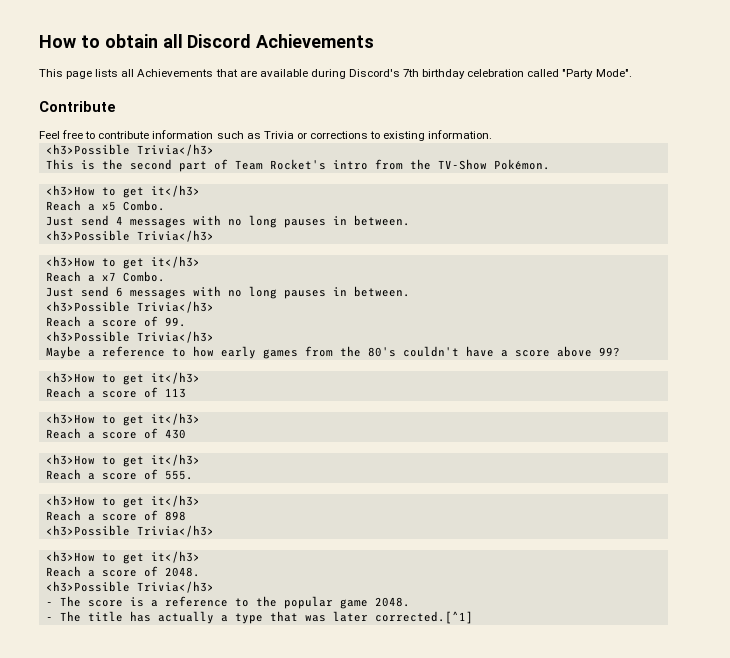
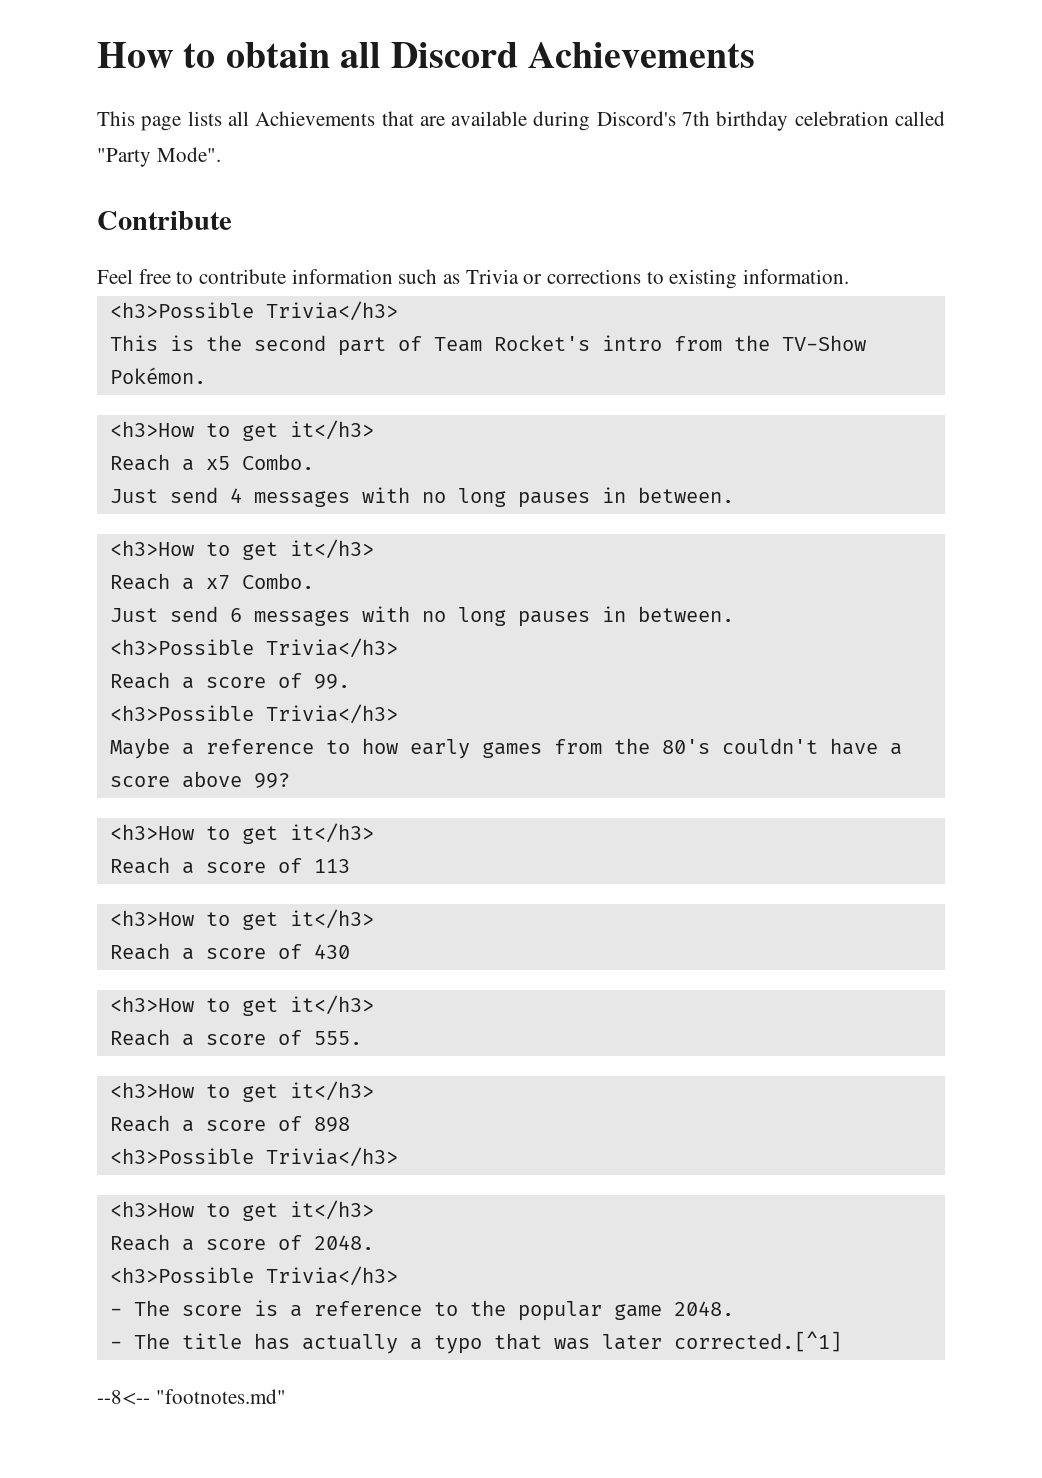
  Just send 4 messages with no long pauses in between.
- <h3>Possible Trivia</h3>
- - The title has actually a type that was later corrected.[^1]
+ - The title has actually a typo that was later corrected.[^1]
+ --8<-- "footnotes.md"

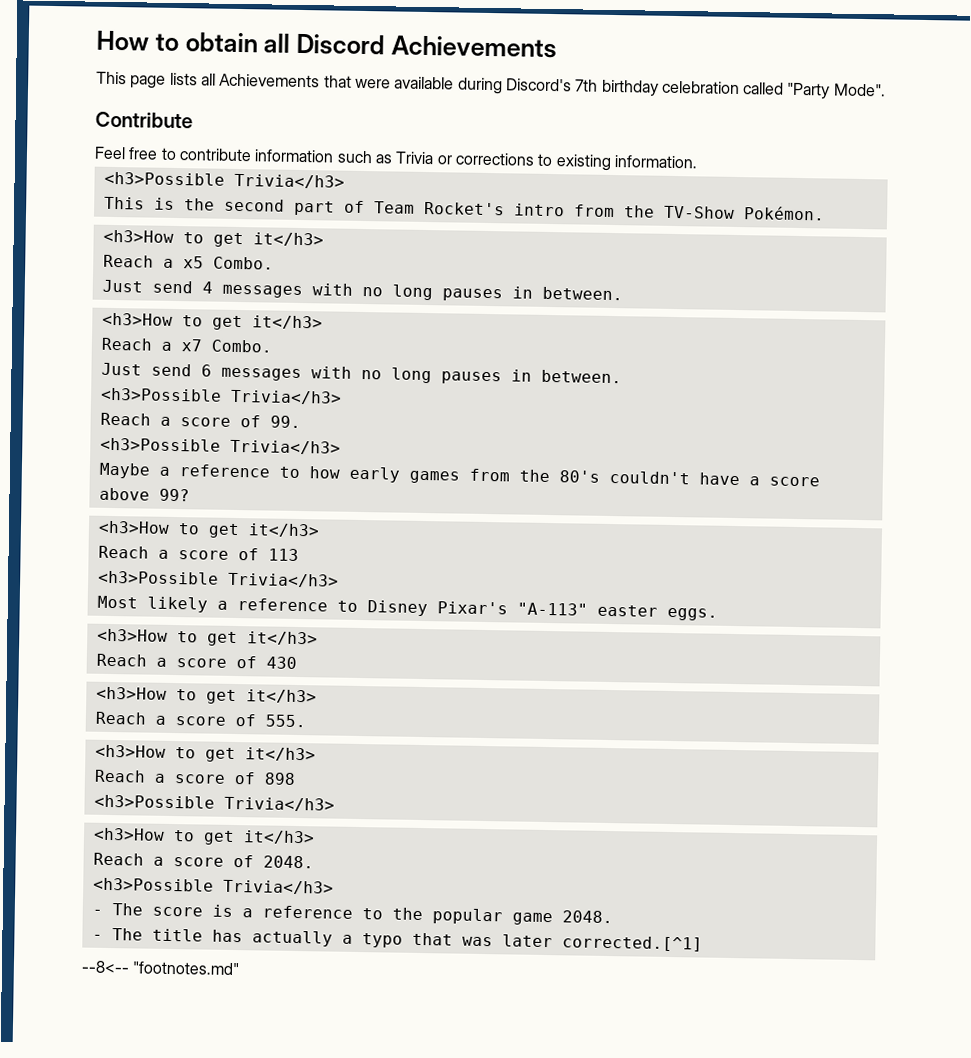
- This page lists all Achievements that are available during Discord's 7th birthday celebration called "Party Mode".
+ This page lists all Achievements that were available during Discord's 7th birthday celebration called "Party Mode".
  Reach a score of 113
+ <h3>Possible Trivia</h3>
+ Most likely a reference to Disney Pixar's "A-113" easter eggs.

